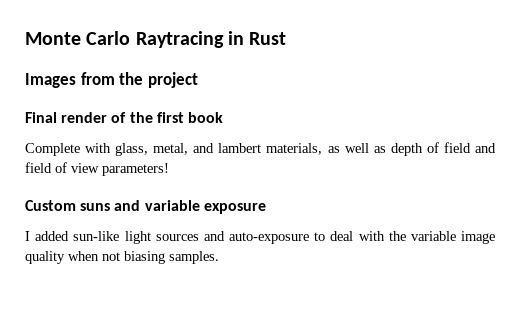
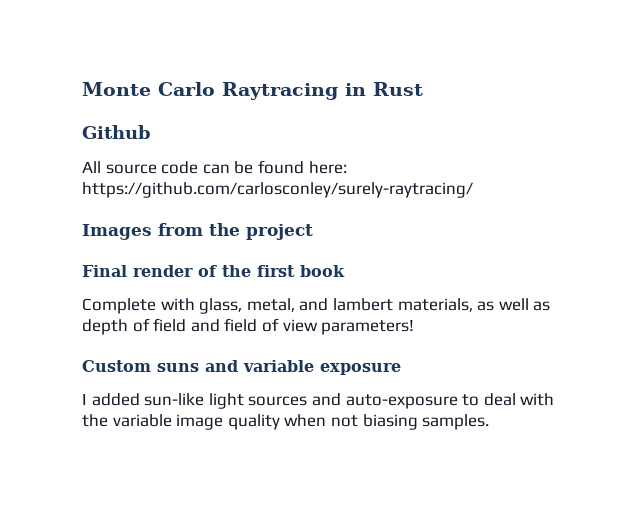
+ Github
+ All source code can be found here: https://github.com/carlosconley/surely-raytracing/

